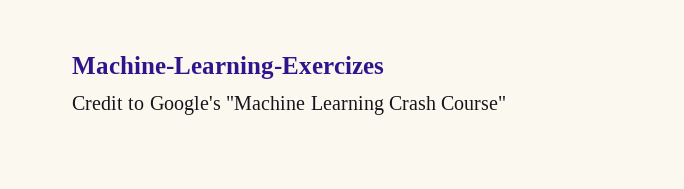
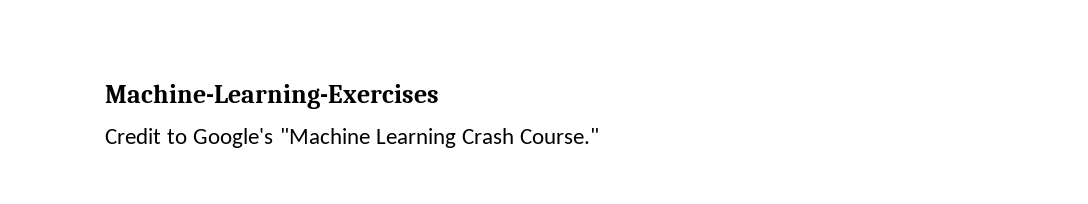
- Machine-Learning-Exercizes
+ Machine-Learning-Exercises
- Credit to Google's "Machine Learning Crash Course"
+ Credit to Google's "Machine Learning Crash Course."

